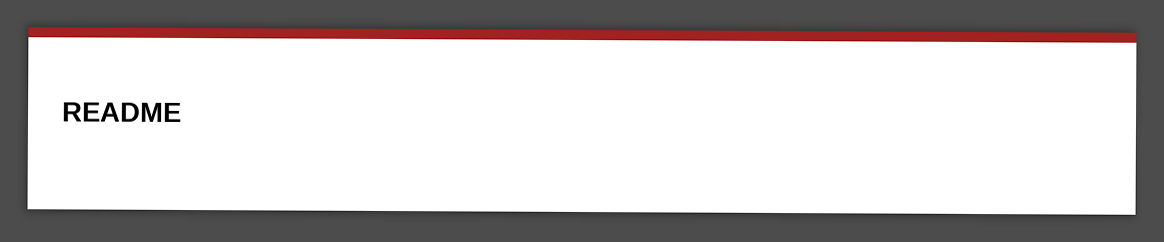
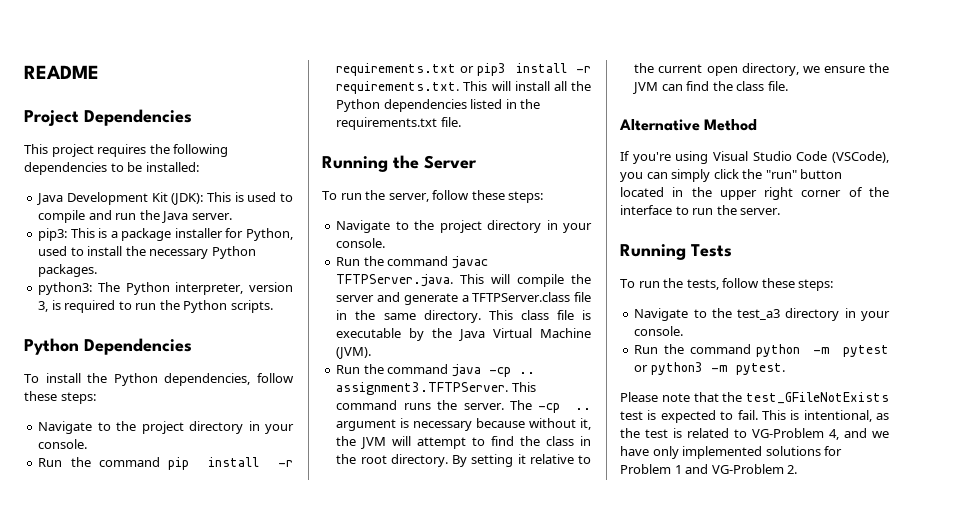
+ Project Dependencies
+ This project requires the following dependencies to be installed:
+ Java Development Kit (JDK): This is used to compile and run the Java server.
+ pip3: This is a package installer for Python, used to install the necessary Python packages.
+ python3: The Python interpreter, version 3, is required to run the Python scripts.
+ Python Dependencies
+ To install the Python dependencies, follow these steps:
+ Navigate to the project directory in your console.
+ Run the command pip install -r requirements.txt or pip3 install -r requirements.txt. This will install all the Python dependencies listed in the requirements.txt file.
+ Running the Server
+ To run the server, follow these steps:
+ Navigate to the project directory in your console.
+ Run the command javac TFTPServer.java. This will compile the server and generate a TFTPServer.class file in the same directory. This class file is executable by the Java Virtual Machine (JVM).
+ Run the command java -cp .. assignment3.TFTPServer. This command runs the server. The -cp .. argument is necessary because without it, the JVM will attempt to find the class in the root directory. By setting it relative to the current open directory, we ensure the JVM can find the class file.
+ Alternative Method
+ If you're using Visual Studio Code (VSCode), you can simply click the "run" button located in the upper right corner of the interface to run the server.
+ Running Tests
+ To run the tests, follow these steps:
+ Navigate to the test_a3 directory in your console.
+ Run the command python -m pytest or python3 -m pytest.
+ Please note that the test_GFileNotExists test is expected to fail. This is intentional, as the test is related to VG-Problem 4, and we have only implemented solutions for Problem 1 and VG-Problem 2.

